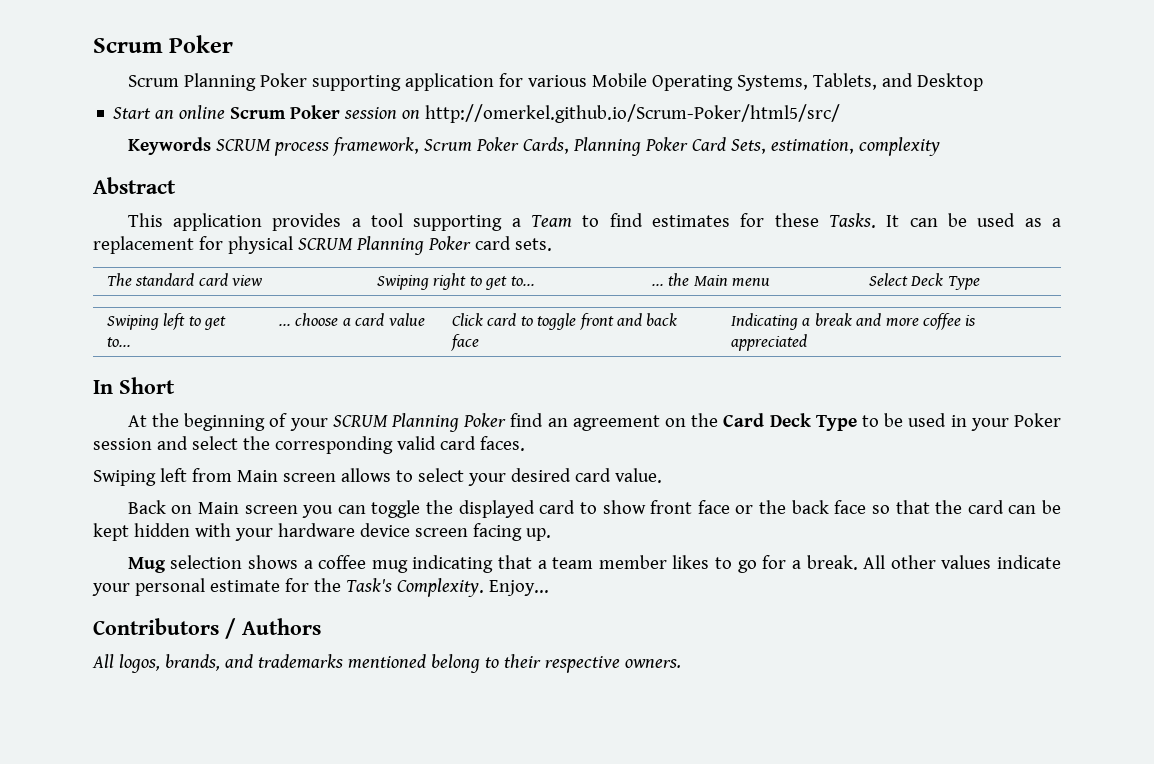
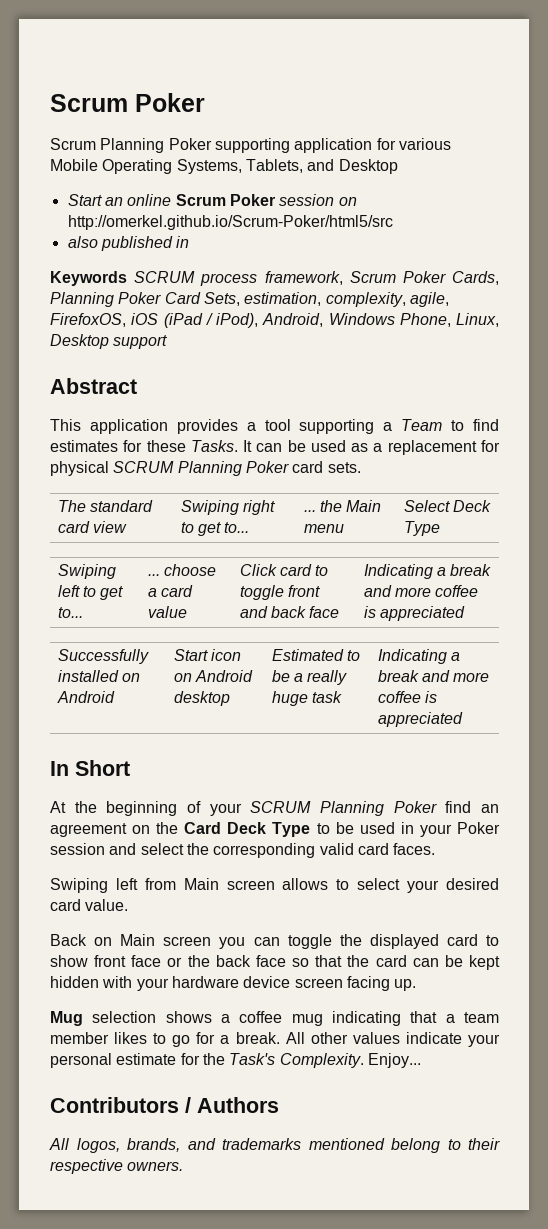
- Start an online Scrum Poker session on http://omerkel.github.io/Scrum-Poker/html5/src/
+ Start an online Scrum Poker session on http://omerkel.github.io/Scrum-Poker/html5/src
+ also published in
- Keywords SCRUM process framework, Scrum Poker Cards, Planning Poker Card Sets, estimation, complexity
+ Keywords SCRUM process framework, Scrum Poker Cards, Planning Poker Card Sets, estimation, complexity, agile, FirefoxOS, iOS (iPad / iPod), Android, Windows Phone, Linux, Desktop support
+ Successfully installed on Android | Start icon on Android desktop | Estimated to be a really huge task | Indicating a break and more coffee is appreciated

